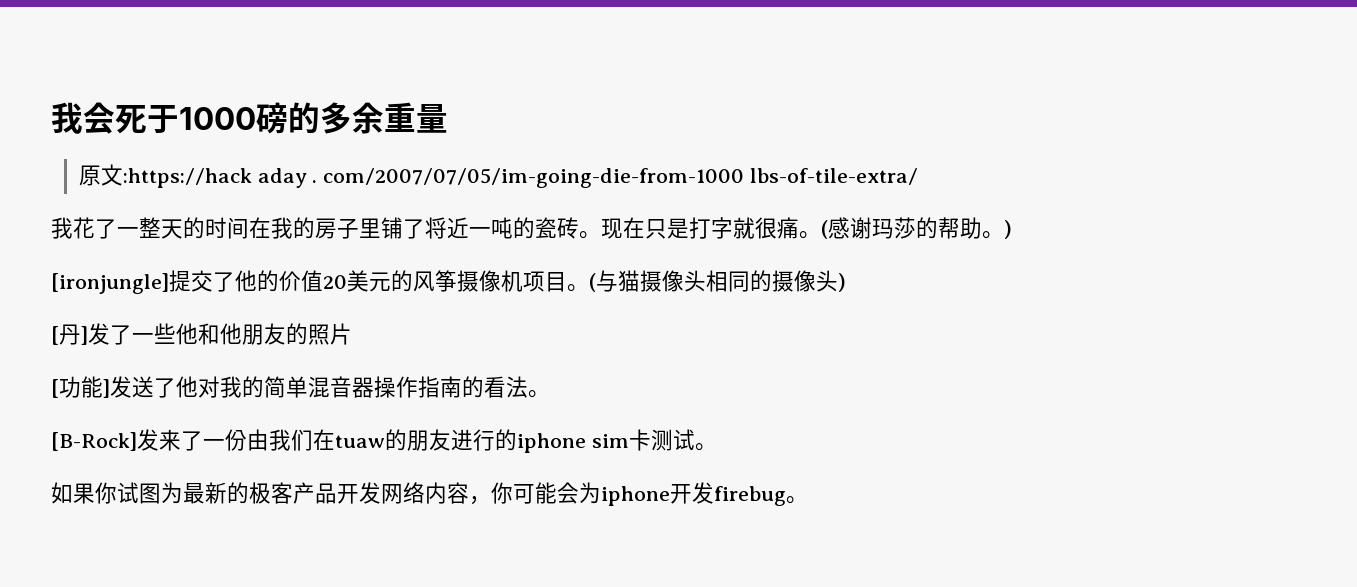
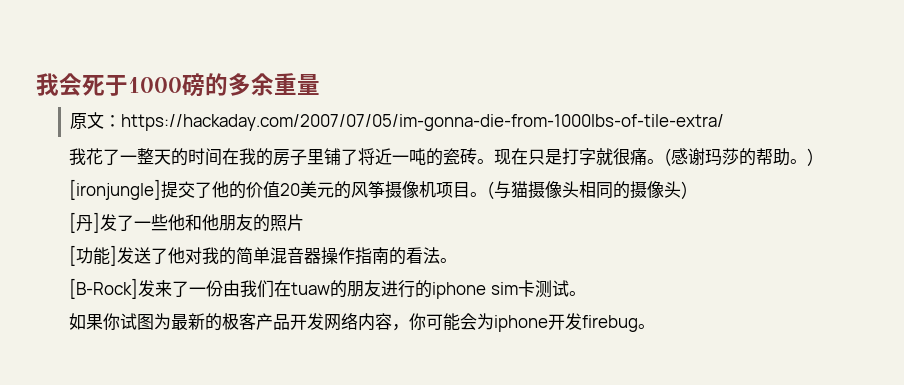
- 原文:https://hack aday . com/2007/07/05/im-going-die-from-1000 lbs-of-tile-extra/
+ 原文：https://hackaday.com/2007/07/05/im-gonna-die-from-1000lbs-of-tile-extra/

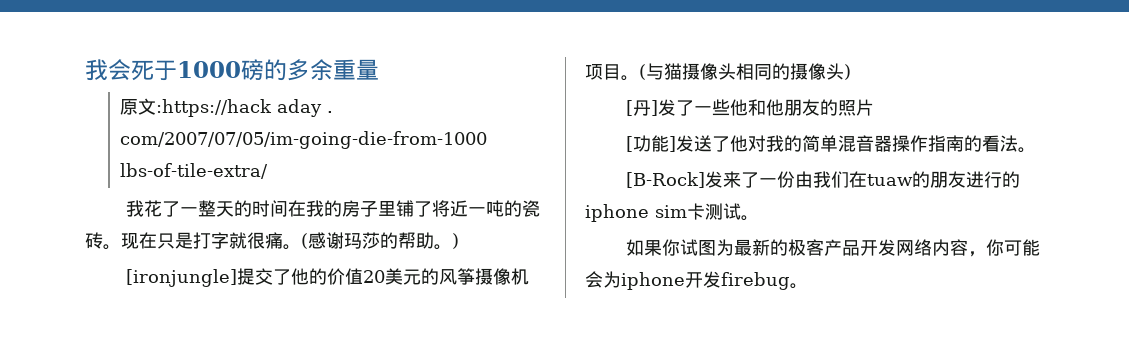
- 原文：https://hackaday.com/2007/07/05/im-gonna-die-from-1000lbs-of-tile-extra/
+ 原文:https://hack aday . com/2007/07/05/im-going-die-from-1000 lbs-of-tile-extra/

